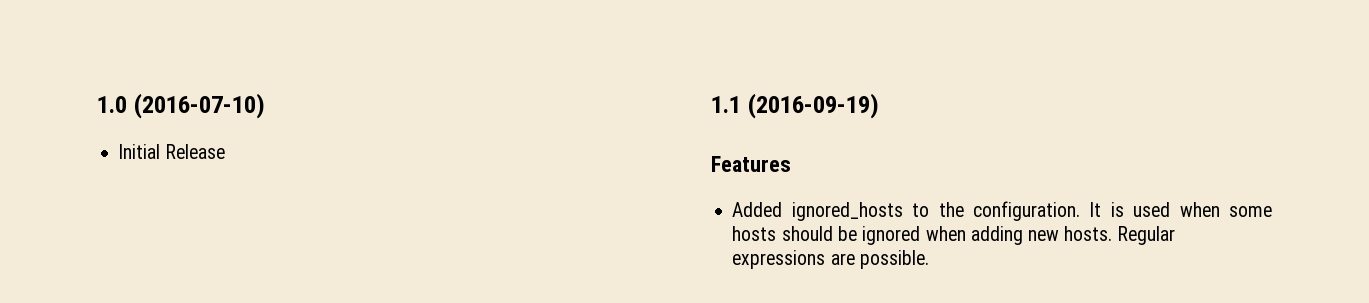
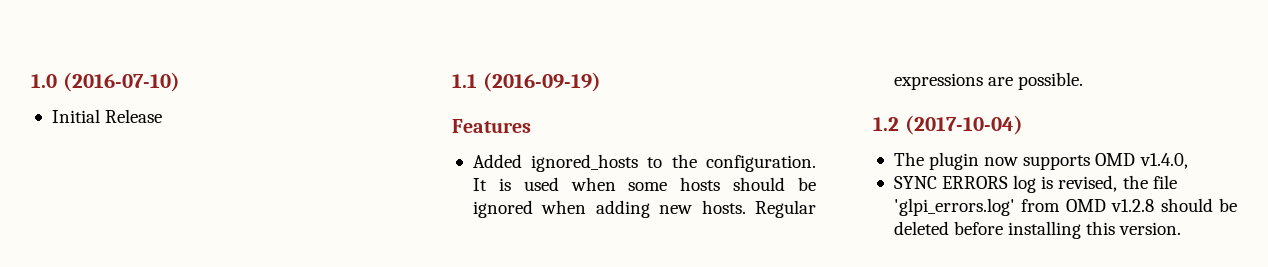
+ 1.2 (2017-10-04)
+ The plugin now supports OMD v1.4.0,
+ SYNC ERRORS log is revised, the file 'glpi_errors.log' from OMD v1.2.8 should be deleted before installing this version.

